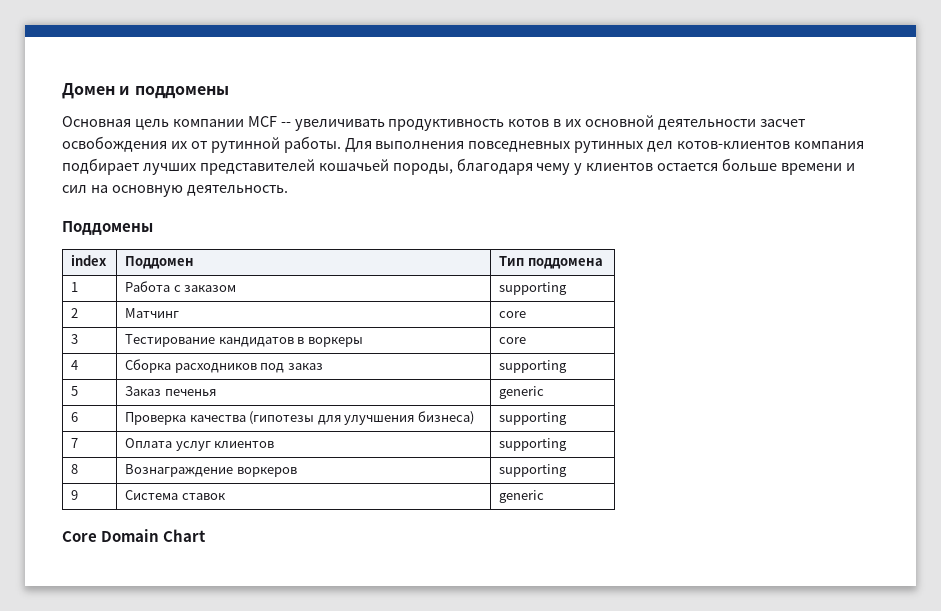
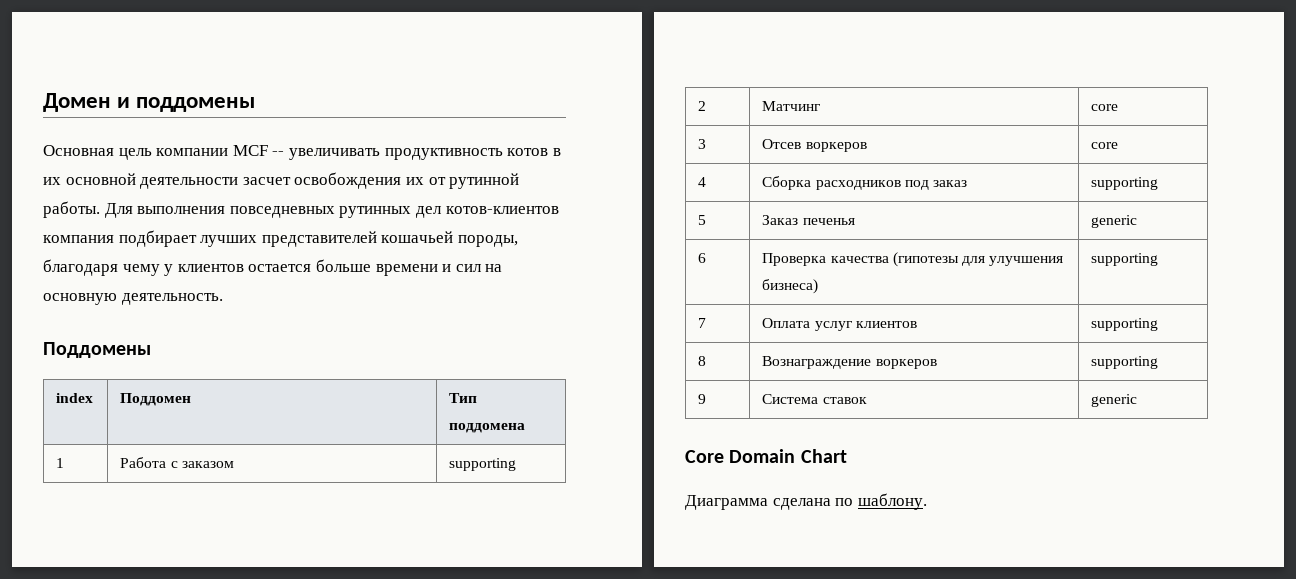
- 3 | Тестирование кандидатов в воркеры | core
+ 3 | Отсев воркеров | core
+ Диаграмма сделана по шаблону.

